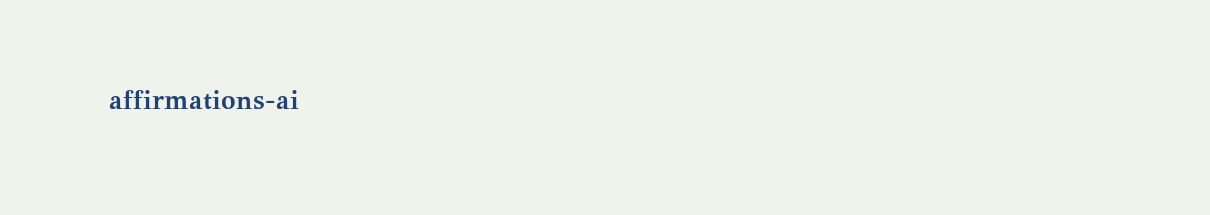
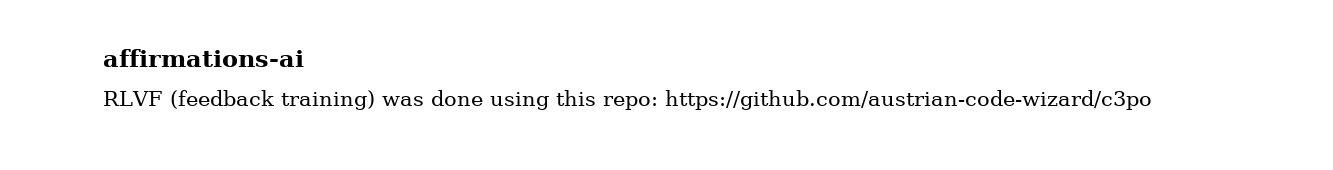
+ RLVF (feedback training) was done using this repo: https://github.com/austrian-code-wizard/c3po

